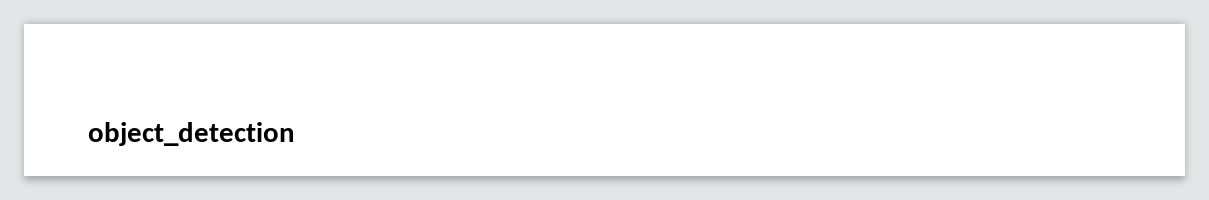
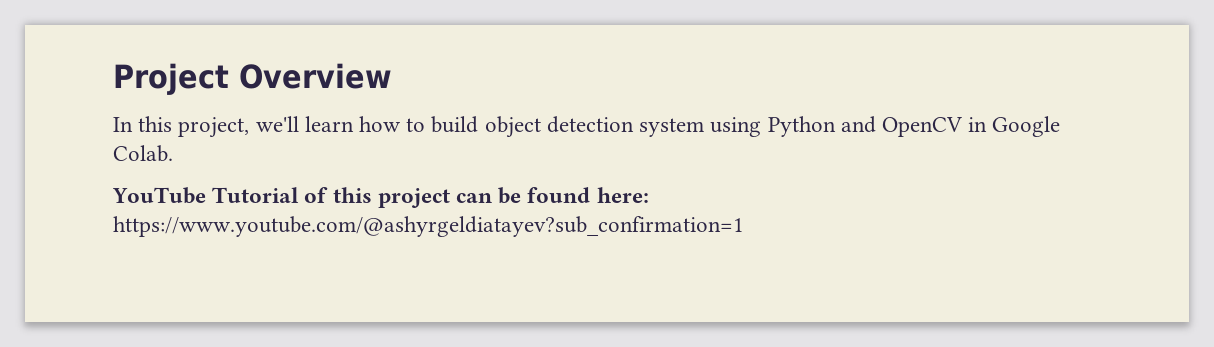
- object_detection
+ Project Overview
+ In this project, we'll learn how to build object detection system using Python and OpenCV in Google Colab.
+ YouTube Tutorial of this project can be found here: https://www.youtube.com/@ashyrgeldiatayev?sub_confirmation=1

